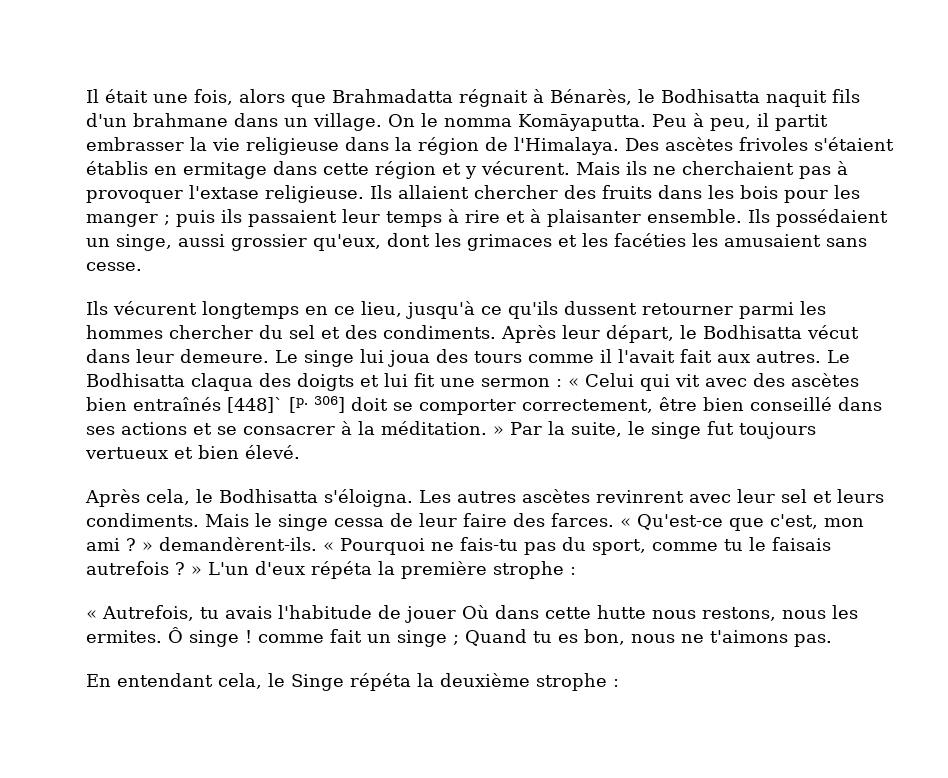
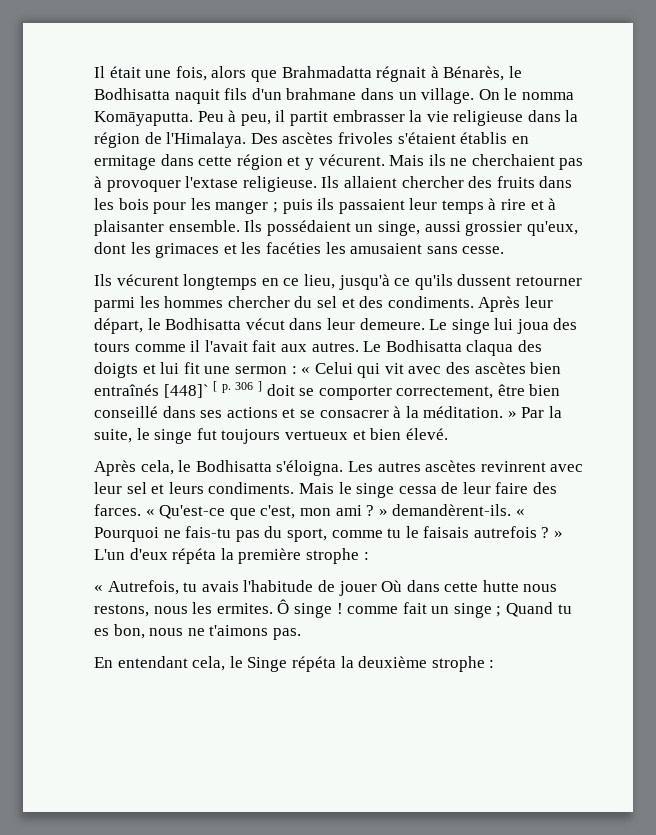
- Le Bodhisatta claqua des doigts et lui fit une sermon : « Celui qui vit avec des ascètes bien entraînés [448]` [p. 306] doit se comporter correctement, être bien conseillé dans ses actions et se consacrer à la méditation. » Par la suite, le singe fut toujours vertueux et bien élevé.
+ Le Bodhisatta claqua des doigts et lui fit une sermon : « Celui qui vit avec des ascètes bien entraînés [448]` [ p. 306 ] doit se comporter correctement, être bien conseillé dans ses actions et se consacrer à la méditation. » Par la suite, le singe fut toujours vertueux et bien élevé.

